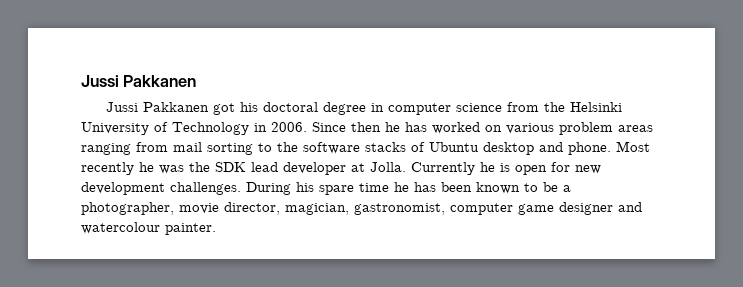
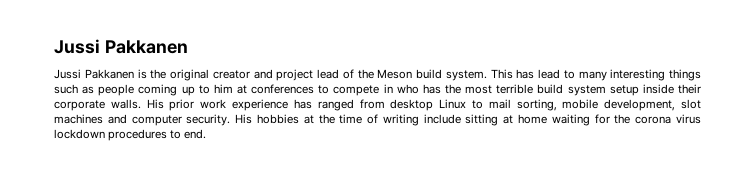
- Jussi Pakkanen got his doctoral degree in computer science from the Helsinki University of Technology in 2006. Since then he has worked on various problem areas ranging from mail sorting to the software stacks of Ubuntu desktop and phone. Most recently he was the SDK lead developer at Jolla. Currently he is open for new development challenges. During his spare time he has been known to be a photographer, movie director, magician, gastronomist, computer game designer and watercolour painter.
+ Jussi Pakkanen is the original creator and project lead of the Meson build system. This has lead to many interesting things such as people coming up to him at conferences to compete in who has the most terrible build system setup inside their corporate walls. His prior work experience has ranged from desktop Linux to mail sorting, mobile development, slot machines and computer security. His hobbies at the time of writing include sitting at home waiting for the corona virus lockdown procedures to end.

